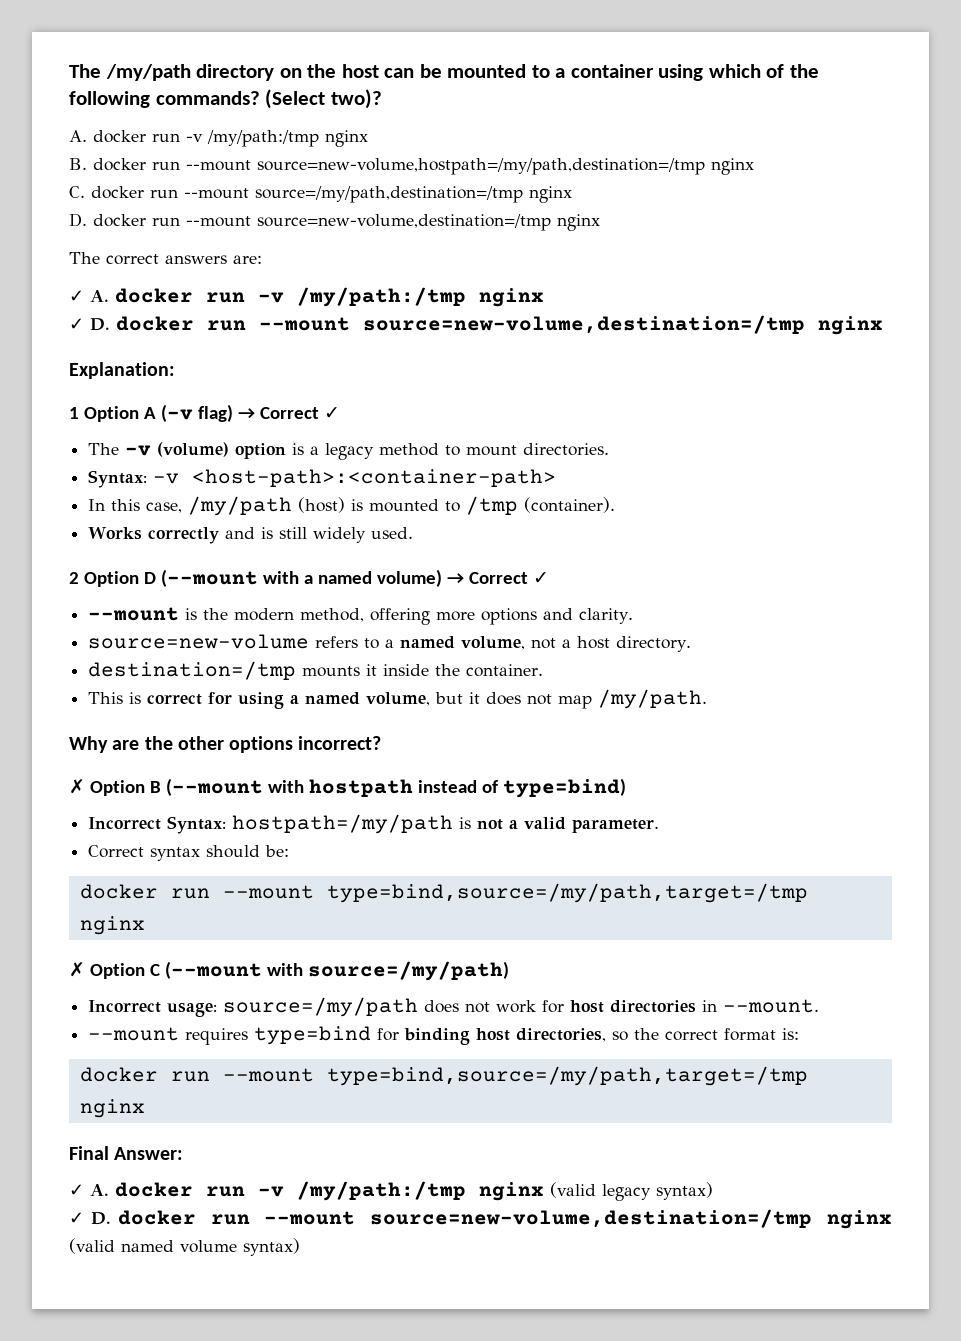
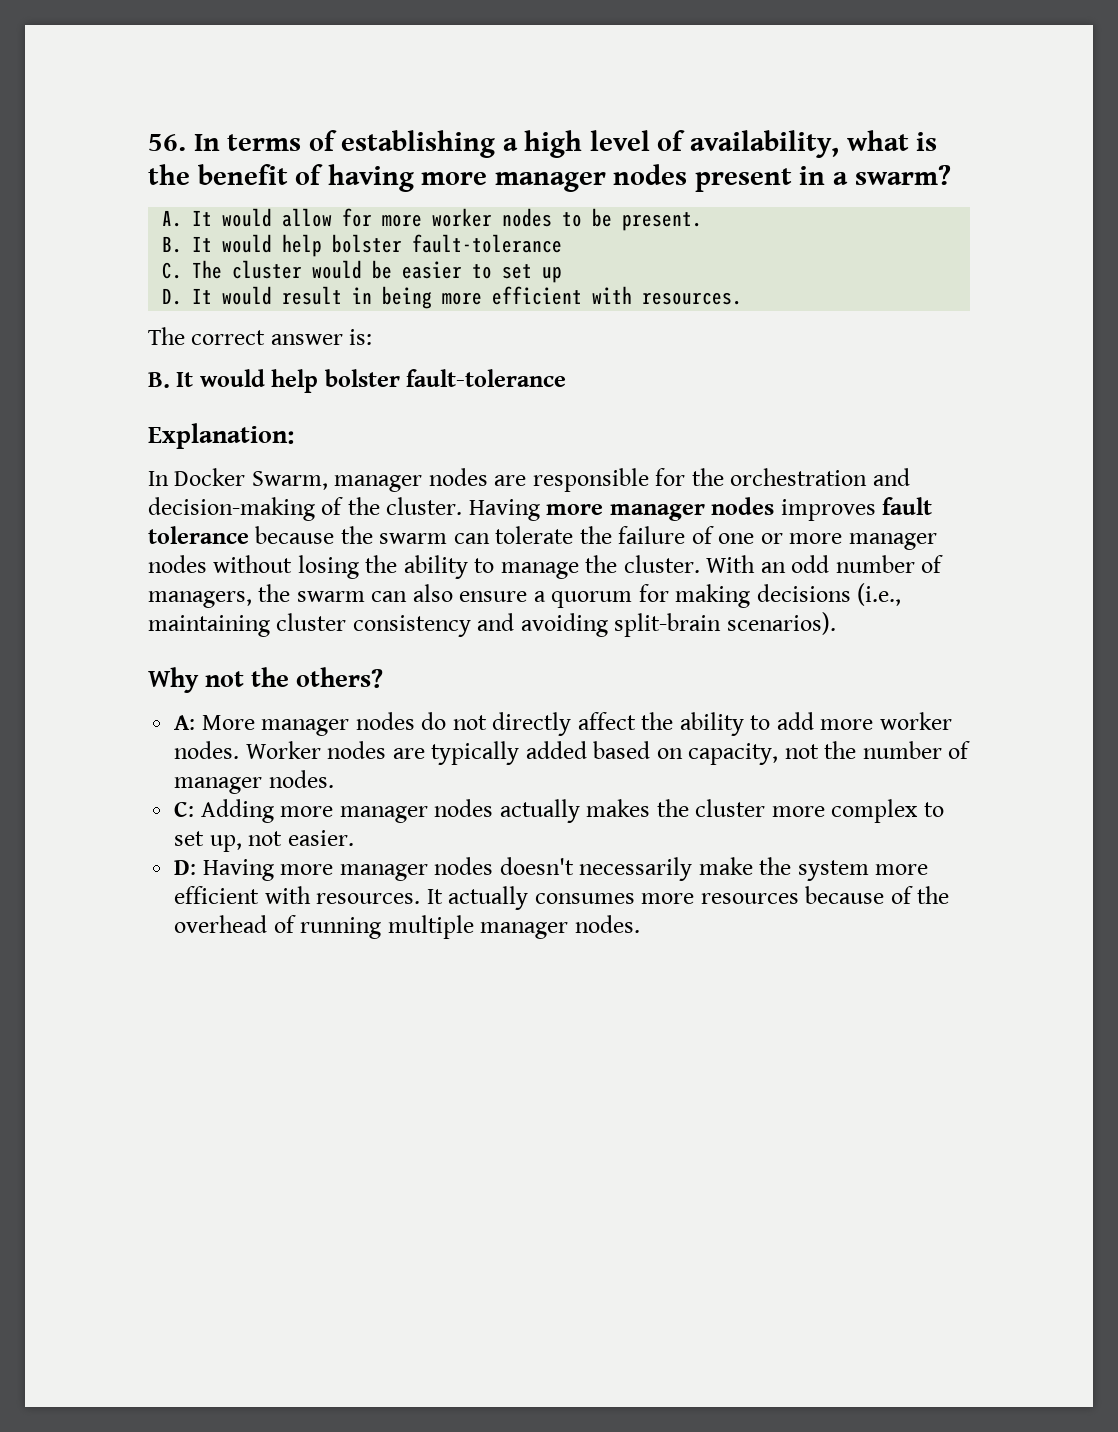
- The /my/path directory on the host can be mounted to a container using which of the following commands? (Select two)?
- A. docker run -v /my/path:/tmp nginx
- B. docker run --mount source=new-volume,hostpath=/my/path,destination=/tmp nginx
- C. docker run --mount source=/my/path,destination=/tmp nginx
- D. docker run --mount source=new-volume,destination=/tmp nginx
- The correct answers are:
- ✓ A. docker run -v /my/path:/tmp nginx
- ✓ D. docker run --mount source=new-volume,destination=/tmp nginx
+ 56. In terms of establishing a high level of availability, what is the benefit of having more manager nodes present in a swarm?
+ A. It would allow for more worker nodes to be present.
+ B. It would help bolster fault-tolerance
+ C. The cluster would be easier to set up
+ D. It would result in being more efficient with resources.
+ The correct answer is:
+ B. It would help bolster fault-tolerance
  Explanation:
- 1 Option A (-v flag) → Correct ✓
- The -v (volume) option is a legacy method to mount directories.
- Syntax: -v <host-path>:<container-path>
- In this case, /my/path (host) is mounted to /tmp (container).
- Works correctly and is still widely used.
- 2 Option D (--mount with a named volume) → Correct ✓
- --mount is the modern method, offering more options and clarity.
- source=new-volume refers to a named volume, not a host directory.
- destination=/tmp mounts it inside the container.
- This is correct for using a named volume, but it does not map /my/path.
- Why are the other options incorrect?
- ✗ Option B (--mount with hostpath instead of type=bind)
- Incorrect Syntax: hostpath=/my/path is not a valid parameter.
- Correct syntax should be:
- docker run --mount type=bind,source=/my/path,target=/tmp nginx
- ✗ Option C (--mount with source=/my/path)
- Incorrect usage: source=/my/path does not work for host directories in --mount.
- --mount requires type=bind for binding host directories, so the correct format is:
- docker run --mount type=bind,source=/my/path,target=/tmp nginx
- Final Answer:
- ✓ A. docker run -v /my/path:/tmp nginx (valid legacy syntax)
- ✓ D. docker run --mount source=new-volume,destination=/tmp nginx (valid named volume syntax)
+ In Docker Swarm, manager nodes are responsible for the orchestration and decision-making of the cluster. Having more manager nodes improves fault tolerance because the swarm can tolerate the failure of one or more manager nodes without losing the ability to manage the cluster. With an odd number of managers, the swarm can also ensure a quorum for making decisions (i.e., maintaining cluster consistency and avoiding split-brain scenarios).
+ Why not the others?
+ A: More manager nodes do not directly affect the ability to add more worker nodes. Worker nodes are typically added based on capacity, not the number of manager nodes.
+ C: Adding more manager nodes actually makes the cluster more complex to set up, not easier.
+ D: Having more manager nodes doesn't necessarily make the system more efficient with resources. It actually consumes more resources because of the overhead of running multiple manager nodes.

